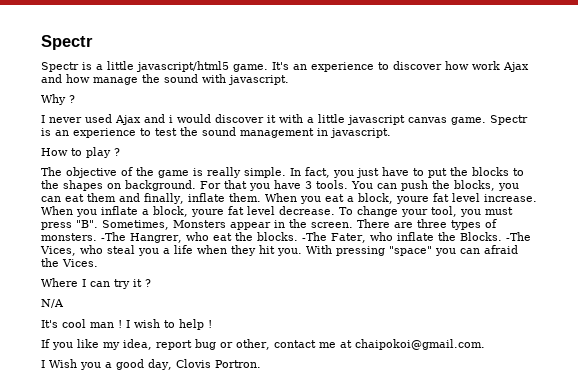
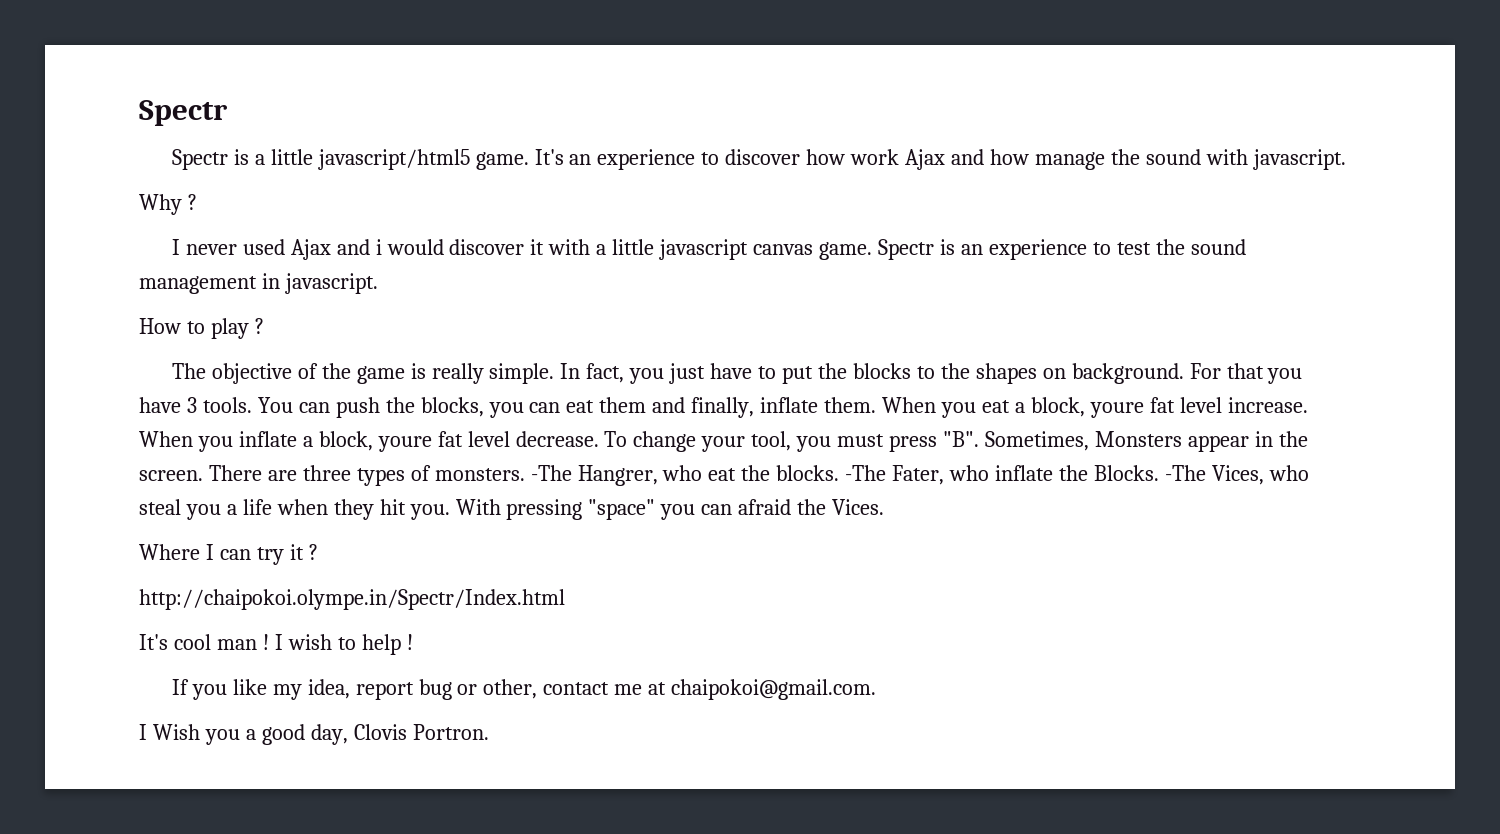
- N/A
+ http://chaipokoi.olympe.in/Spectr/Index.html

